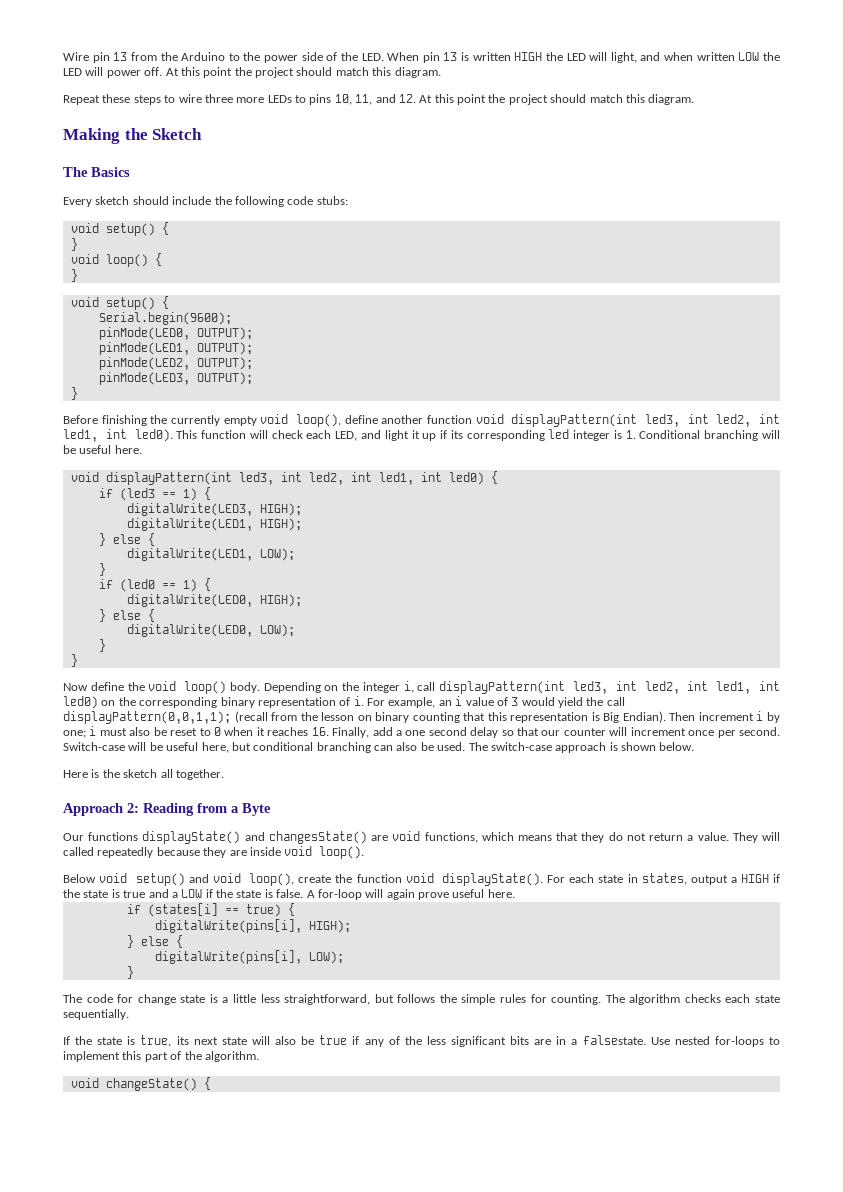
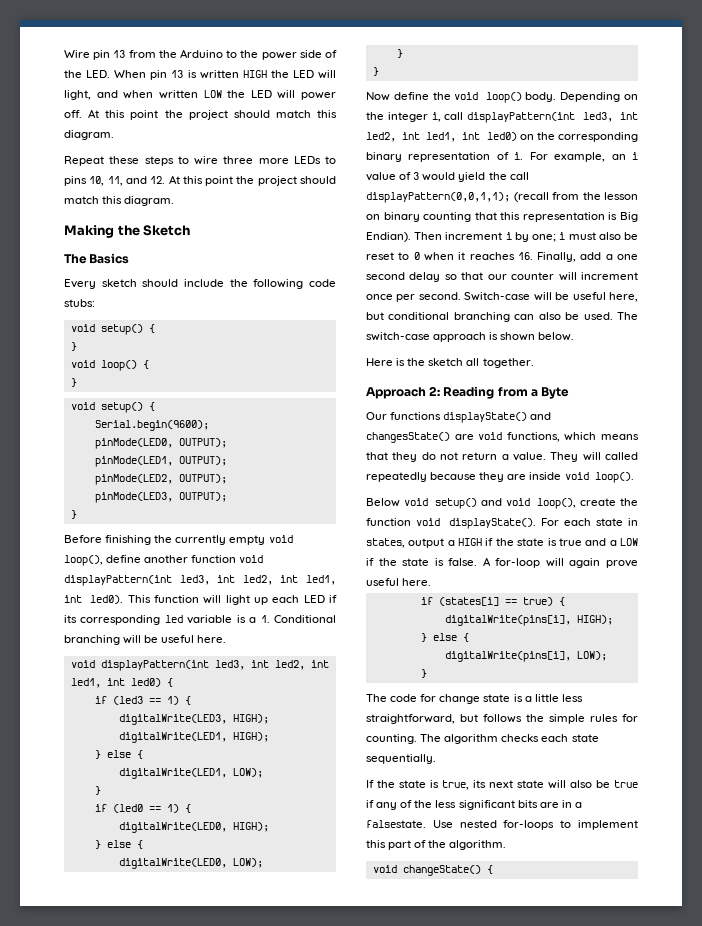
- This function will check each LED, and light it up if its corresponding led integer is 1. Conditional branching will be useful here.
+ This function will light up each LED if its corresponding led variable is a 1. Conditional branching will be useful here.

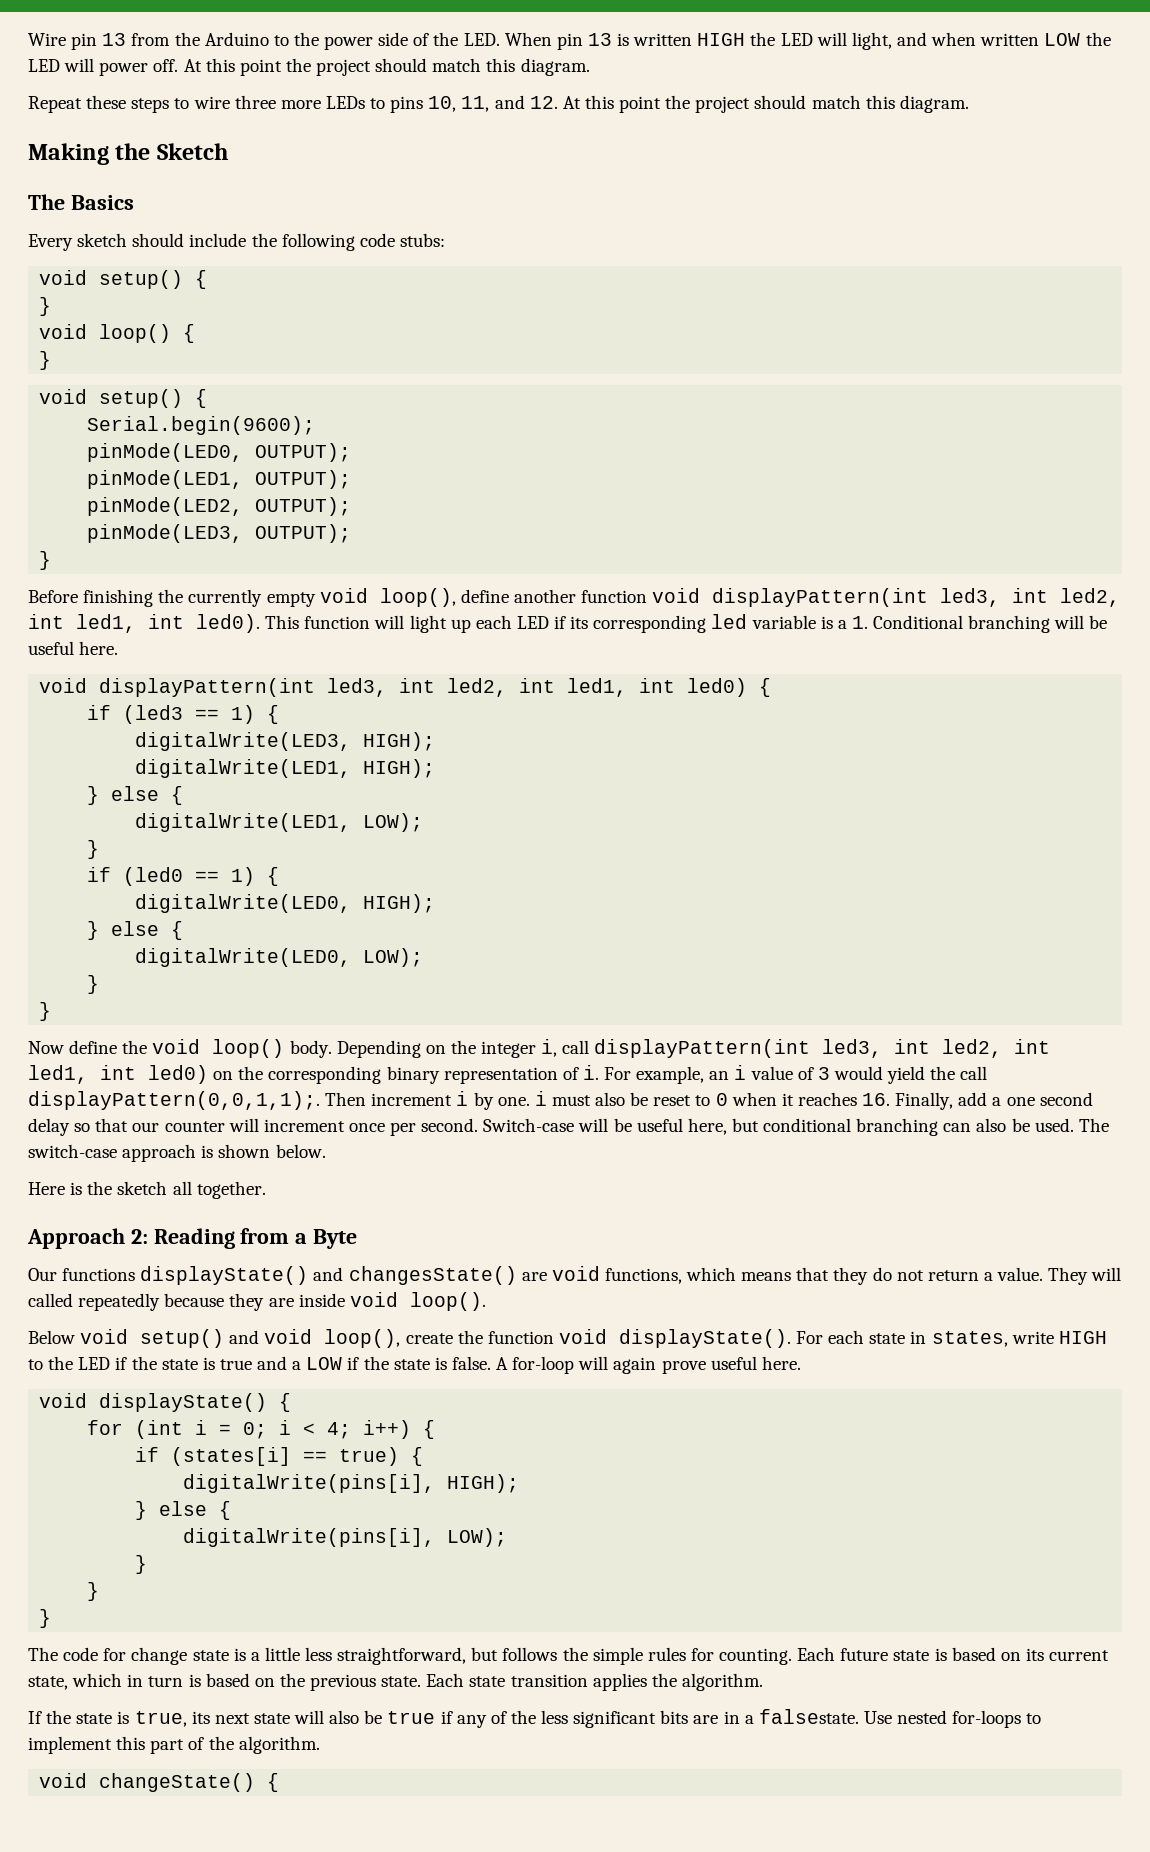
- For example, an i value of 3 would yield the call displayPattern(0,0,1,1); (recall from the lesson on binary counting that this representation is Big Endian).
+ For example, an i value of 3 would yield the call displayPattern(0,0,1,1);.
- Then increment i by one; i must also be reset to 0 when it reaches 16. Finally, add a one second delay so that our counter will increment once per second.
+ Then increment i by one. i must also be reset to 0 when it reaches 16. Finally, add a one second delay so that our counter will increment once per second.
- For each state in states, output a HIGH if the state is true and a LOW if the state is false.
+ For each state in states, write HIGH to the LED if the state is true and a LOW if the state is false.
+ void displayState() {
+ for (int i = 0; i < 4; i++) {
  digitalWrite(pins[i], LOW);
+ }
+ }
- The algorithm checks each state sequentially.
+ Each future state is based on its current state, which in turn is based on the previous state. Each state transition applies the algorithm.

